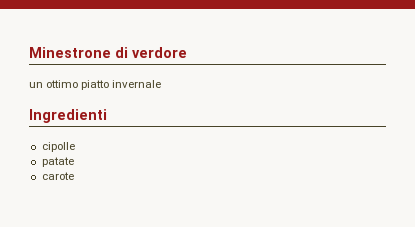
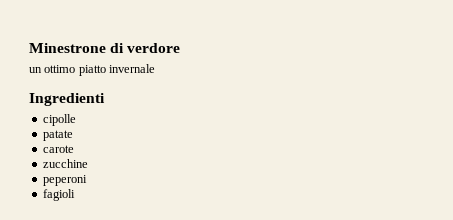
+ zucchine
+ peperoni
+ fagioli

